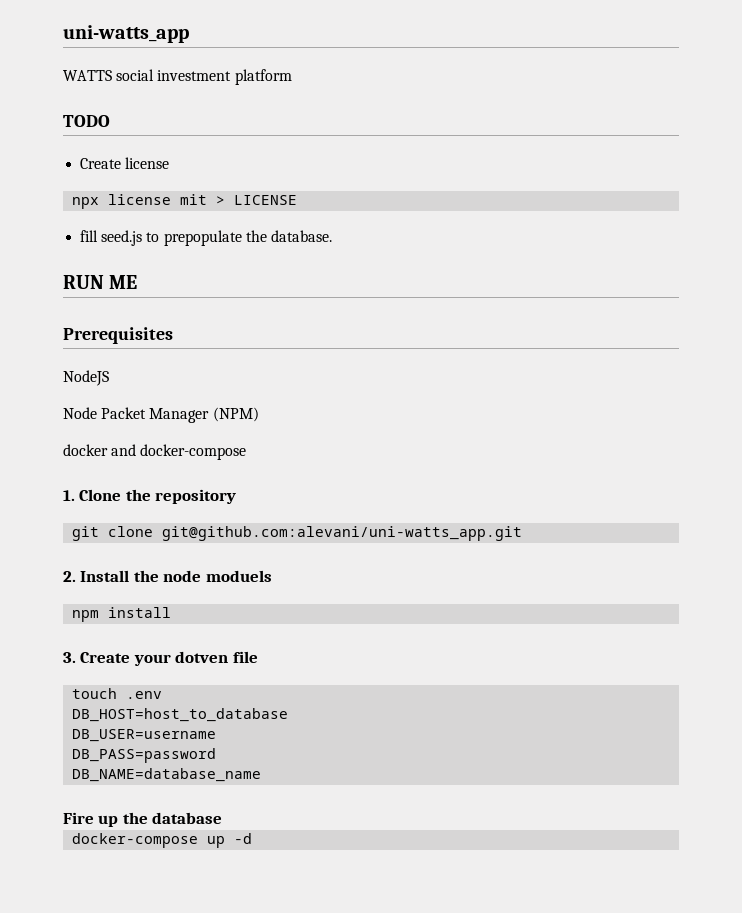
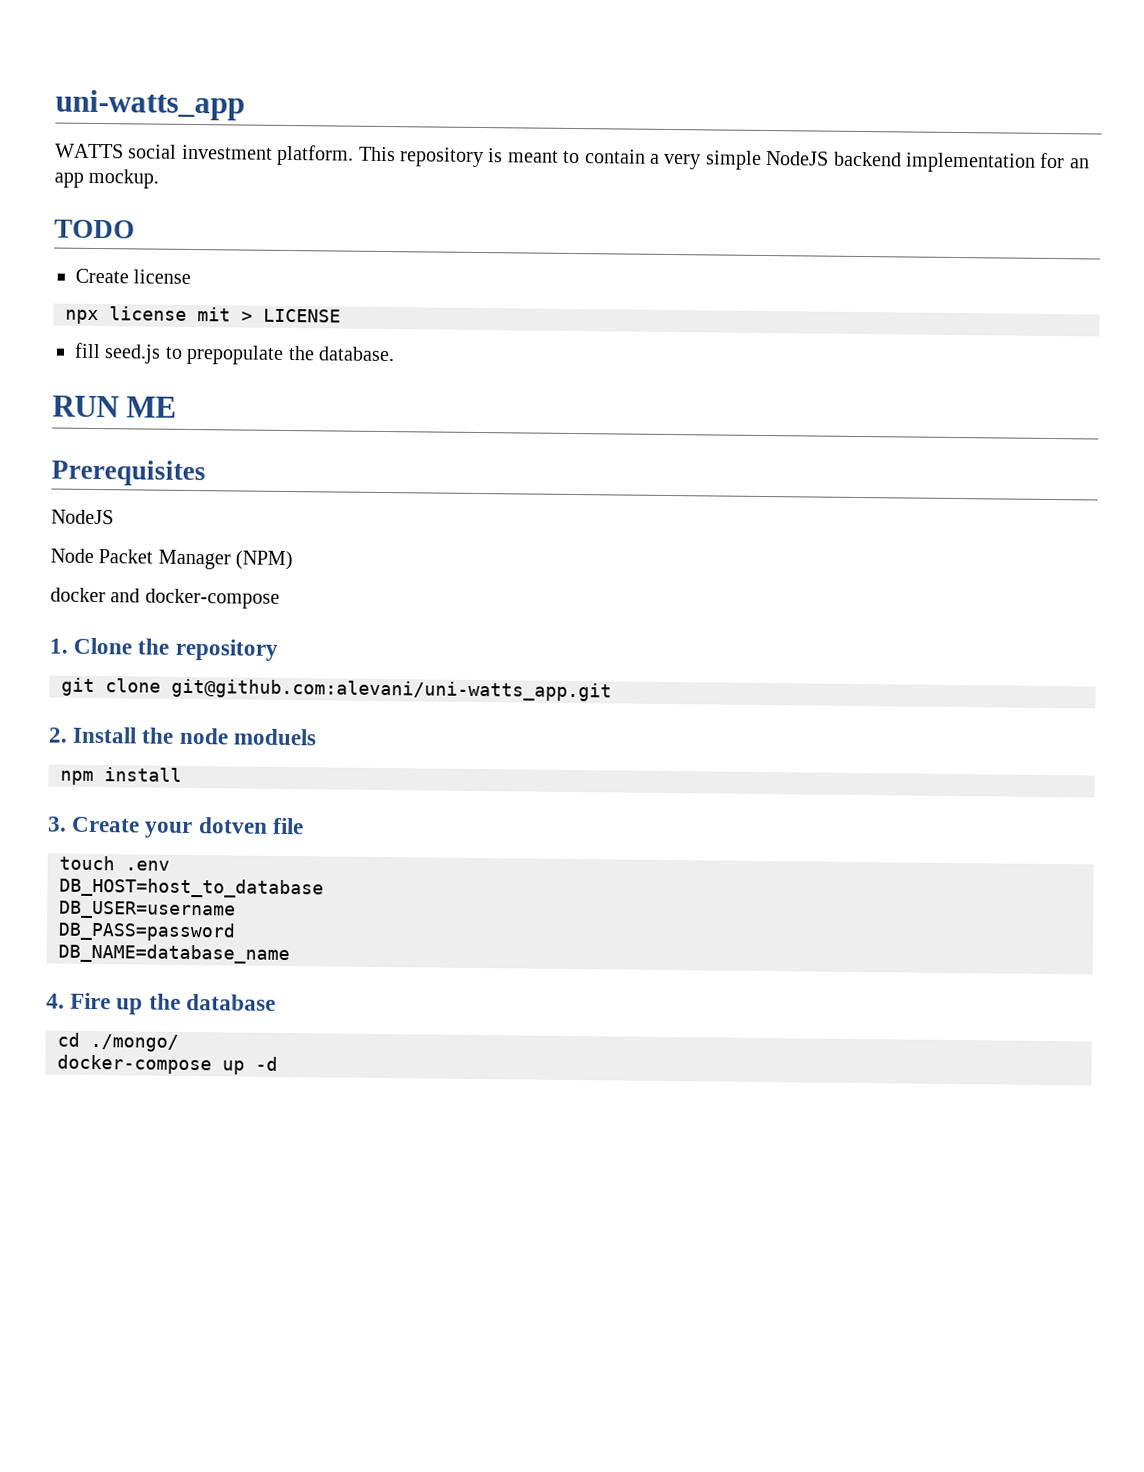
- WATTS social investment platform
+ WATTS social investment platform. This repository is meant to contain a very simple NodeJS backend implementation for an app mockup.
- Fire up the database
+ 4. Fire up the database
+ cd ./mongo/

